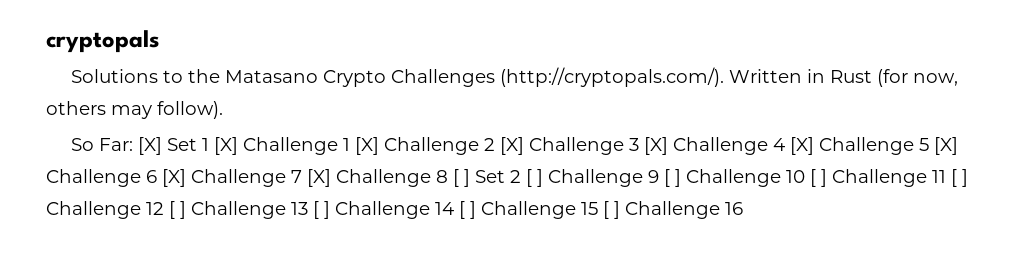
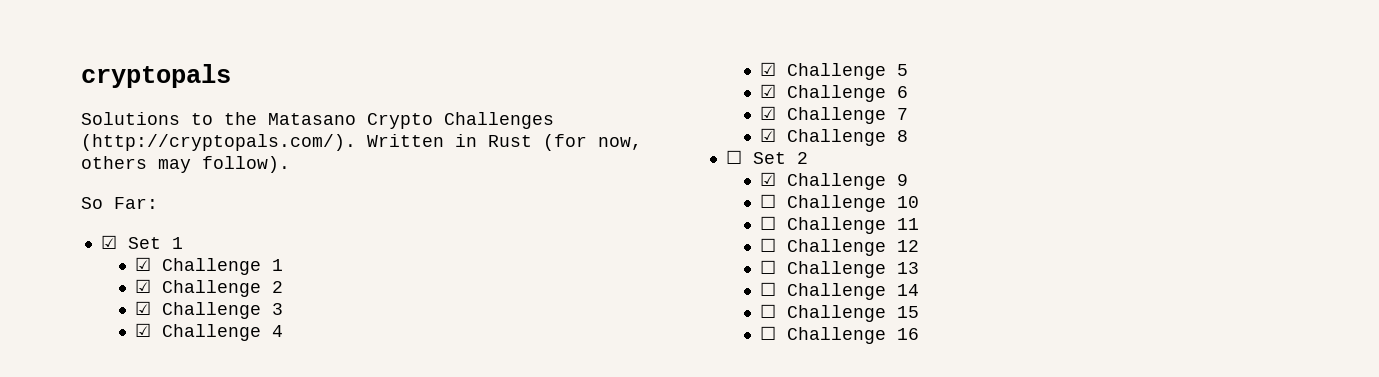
- So Far: [X] Set 1 [X] Challenge 1 [X] Challenge 2 [X] Challenge 3 [X] Challenge 4 [X] Challenge 5 [X] Challenge 6 [X] Challenge 7 [X] Challenge 8 [ ] Set 2 [ ] Challenge 9 [ ] Challenge 10 [ ] Challenge 11 [ ] Challenge 12 [ ] Challenge 13 [ ] Challenge 14 [ ] Challenge 15 [ ] Challenge 16
+ So Far:
+ ☑ Set 1
+ ☑ Challenge 1
+ ☑ Challenge 2
+ ☑ Challenge 3
+ ☑ Challenge 4
+ ☑ Challenge 5
+ ☑ Challenge 6
+ ☑ Challenge 7
+ ☑ Challenge 8
+ ☐ Set 2
+ ☑ Challenge 9
+ ☐ Challenge 10
+ ☐ Challenge 11
+ ☐ Challenge 12
+ ☐ Challenge 13
+ ☐ Challenge 14
+ ☐ Challenge 15
+ ☐ Challenge 16

